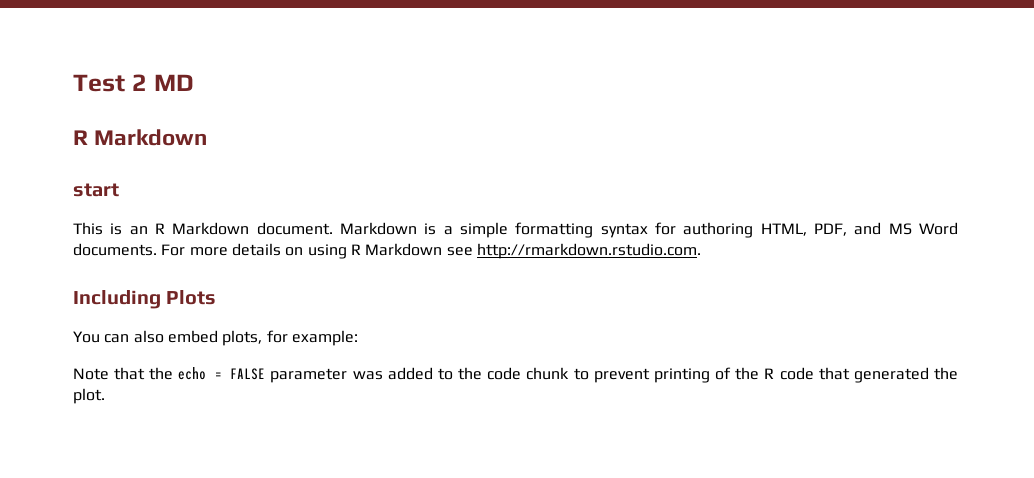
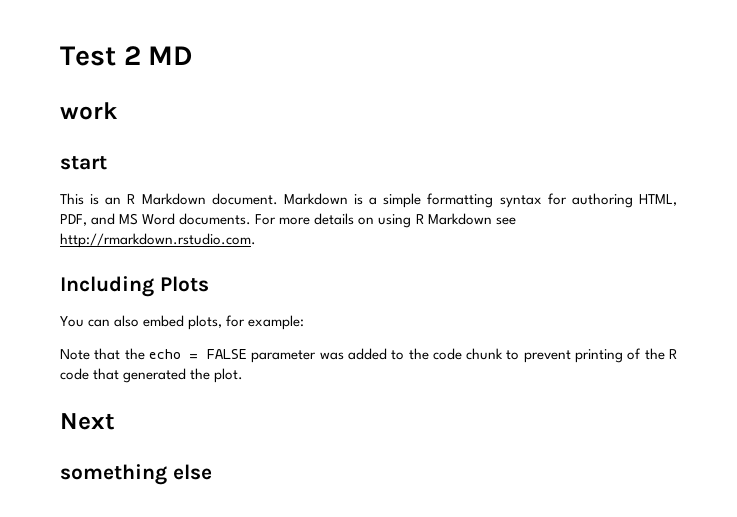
  Test 2 MD
- R Markdown
+ work
+ Next
+ something else

